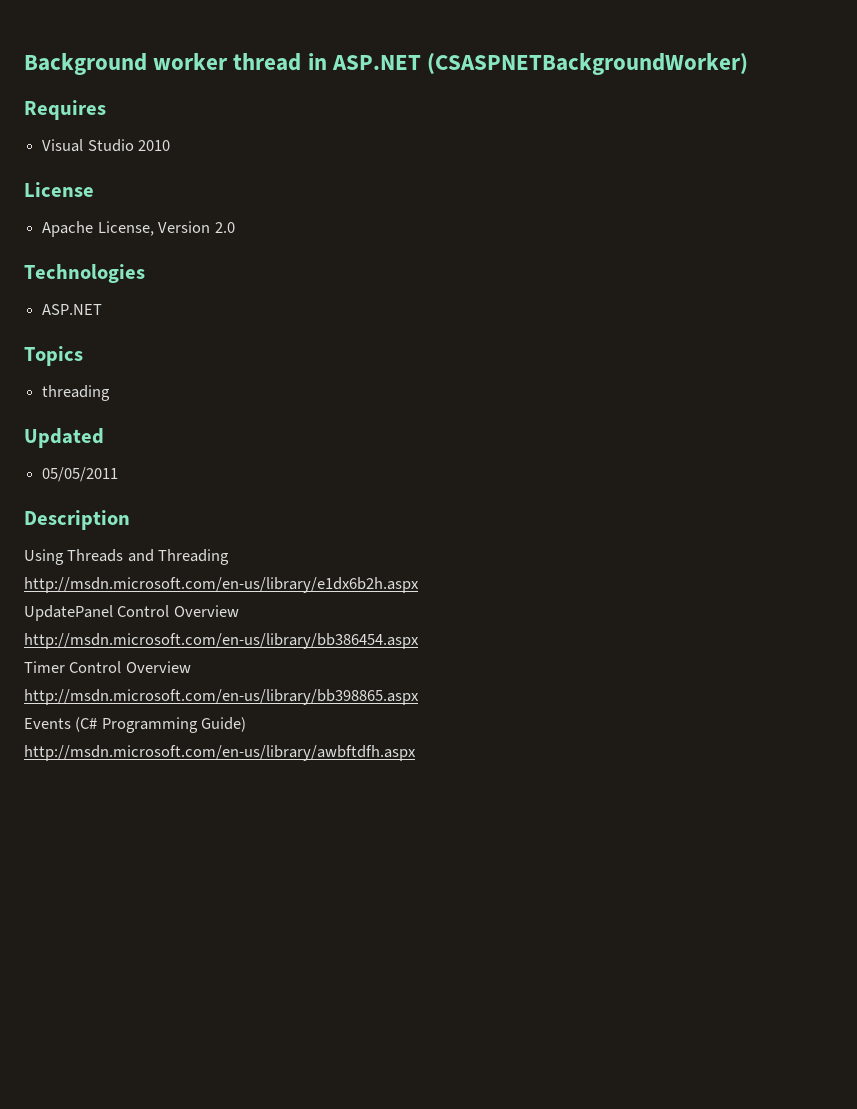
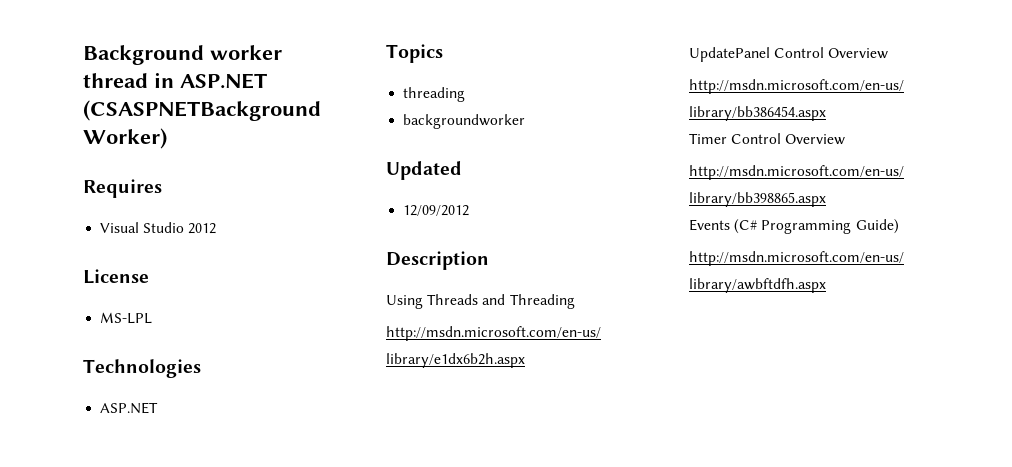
- Visual Studio 2010
+ Visual Studio 2012
- Apache License, Version 2.0
+ MS-LPL
+ backgroundworker
- 05/05/2011
+ 12/09/2012

